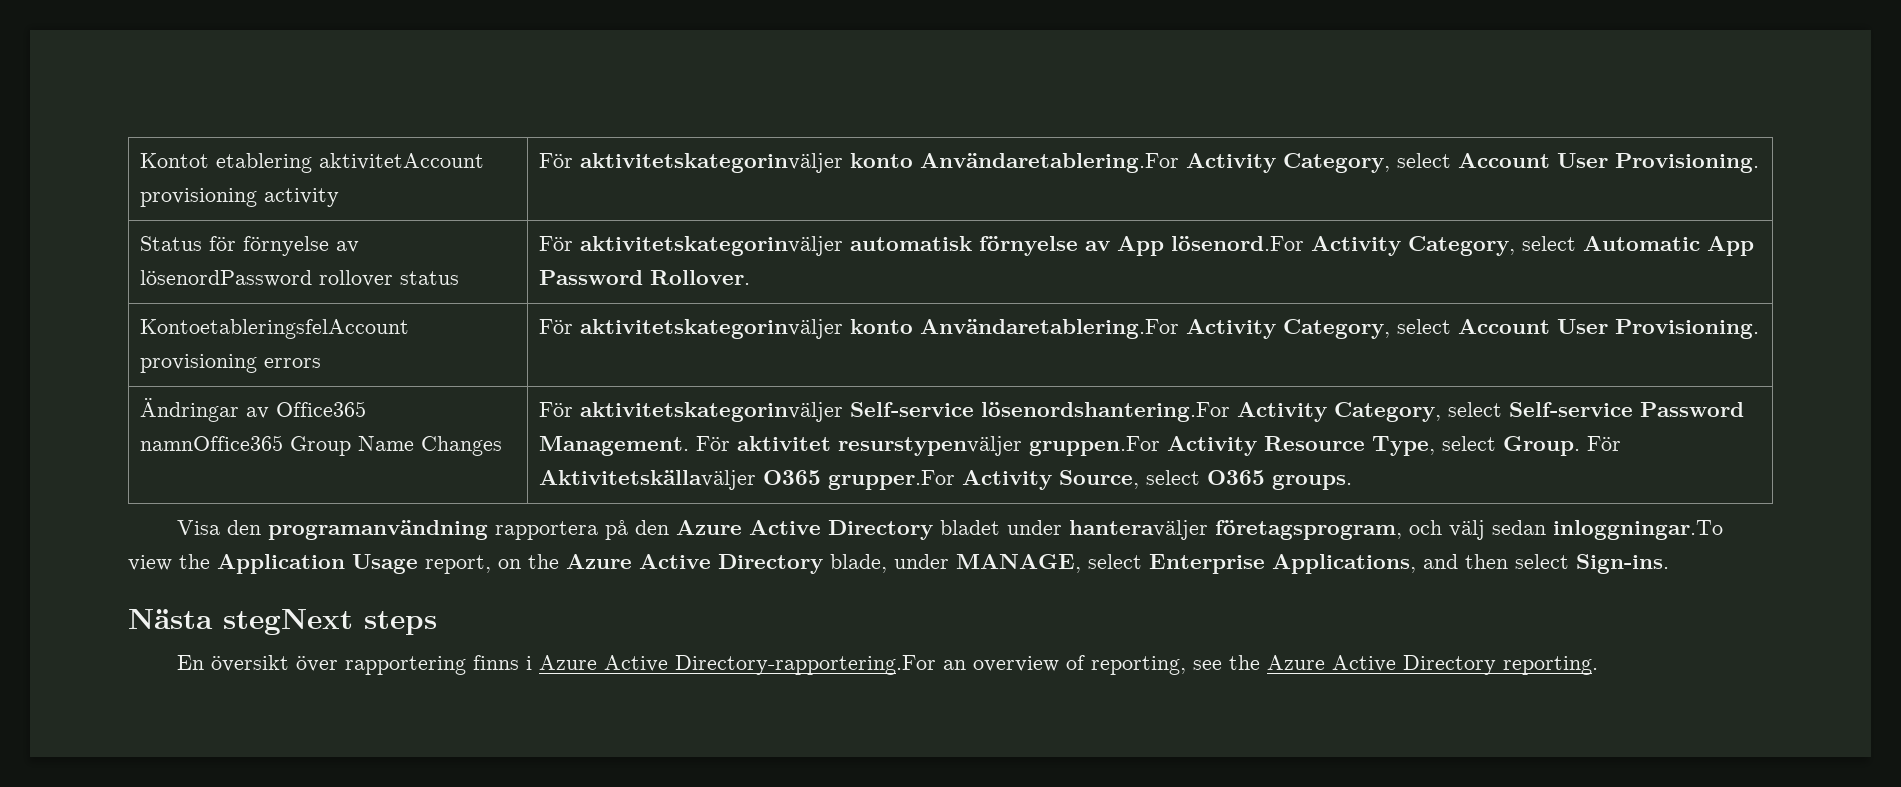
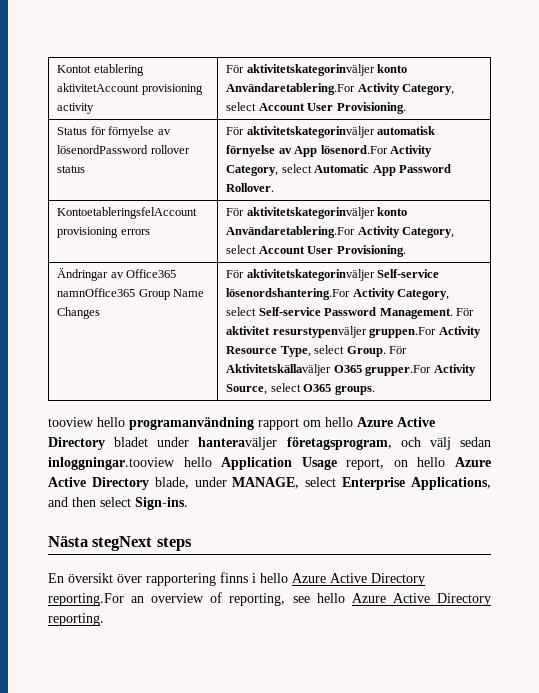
- Visa den programanvändning rapportera på den Azure Active Directory bladet under hanteraväljer företagsprogram, och välj sedan inloggningar.To view the Application Usage report, on the Azure Active Directory blade, under MANAGE, select Enterprise Applications, and then select Sign-ins.
+ tooview hello programanvändning rapport om hello Azure Active Directory bladet under hanteraväljer företagsprogram, och välj sedan inloggningar.tooview hello Application Usage report, on hello Azure Active Directory blade, under MANAGE, select Enterprise Applications, and then select Sign-ins.
- En översikt över rapportering finns i Azure Active Directory-rapportering.For an overview of reporting, see the Azure Active Directory reporting.
+ En översikt över rapportering finns i hello Azure Active Directory reporting.For an overview of reporting, see hello Azure Active Directory reporting.

